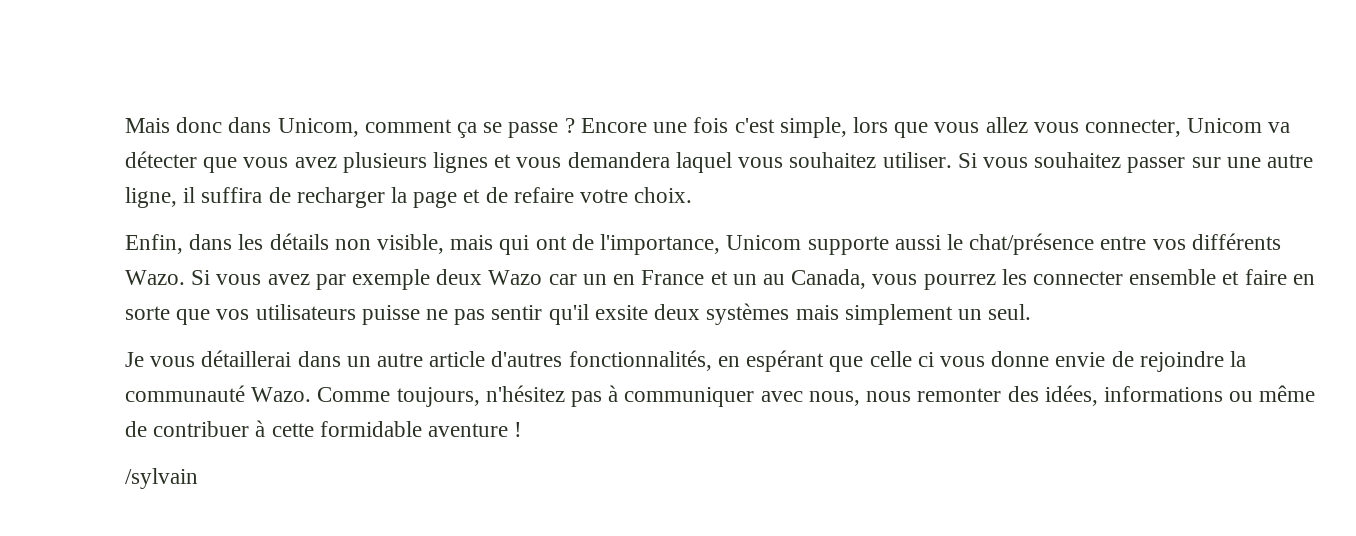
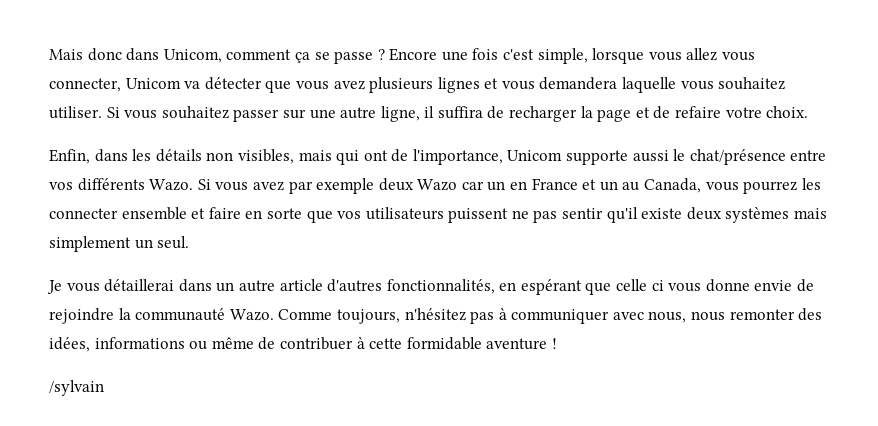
- Encore une fois c'est simple, lors que vous allez vous connecter, Unicom va détecter que vous avez plusieurs lignes et vous demandera laquel vous souhaitez utiliser.
+ Encore une fois c'est simple, lorsque vous allez vous connecter, Unicom va détecter que vous avez plusieurs lignes et vous demandera laquelle vous souhaitez utiliser.
- Enfin, dans les détails non visible, mais qui ont de l'importance, Unicom supporte aussi le chat/présence entre vos différents Wazo.
+ Enfin, dans les détails non visibles, mais qui ont de l'importance, Unicom supporte aussi le chat/présence entre vos différents Wazo.
- Si vous avez par exemple deux Wazo car un en France et un au Canada, vous pourrez les connecter ensemble et faire en sorte que vos utilisateurs puisse ne pas sentir qu'il exsite deux systèmes mais simplement un seul.
+ Si vous avez par exemple deux Wazo car un en France et un au Canada, vous pourrez les connecter ensemble et faire en sorte que vos utilisateurs puissent ne pas sentir qu'il existe deux systèmes mais simplement un seul.

